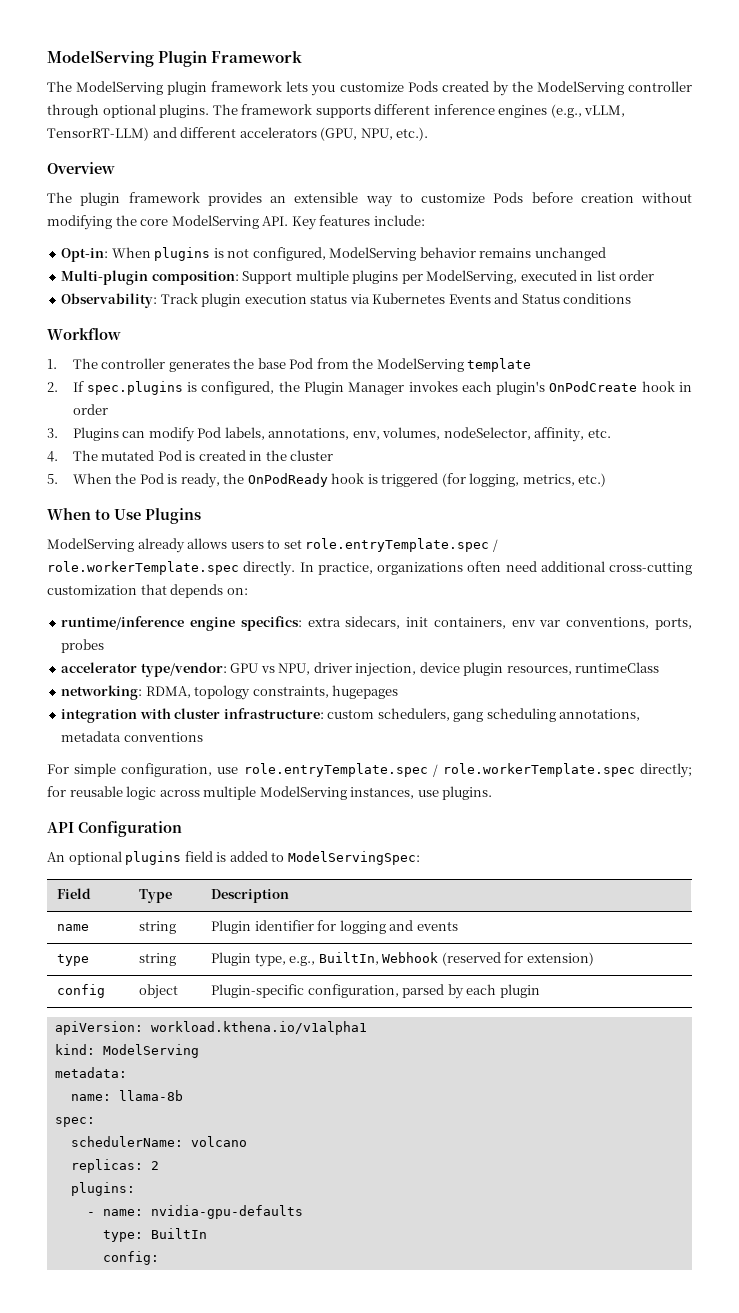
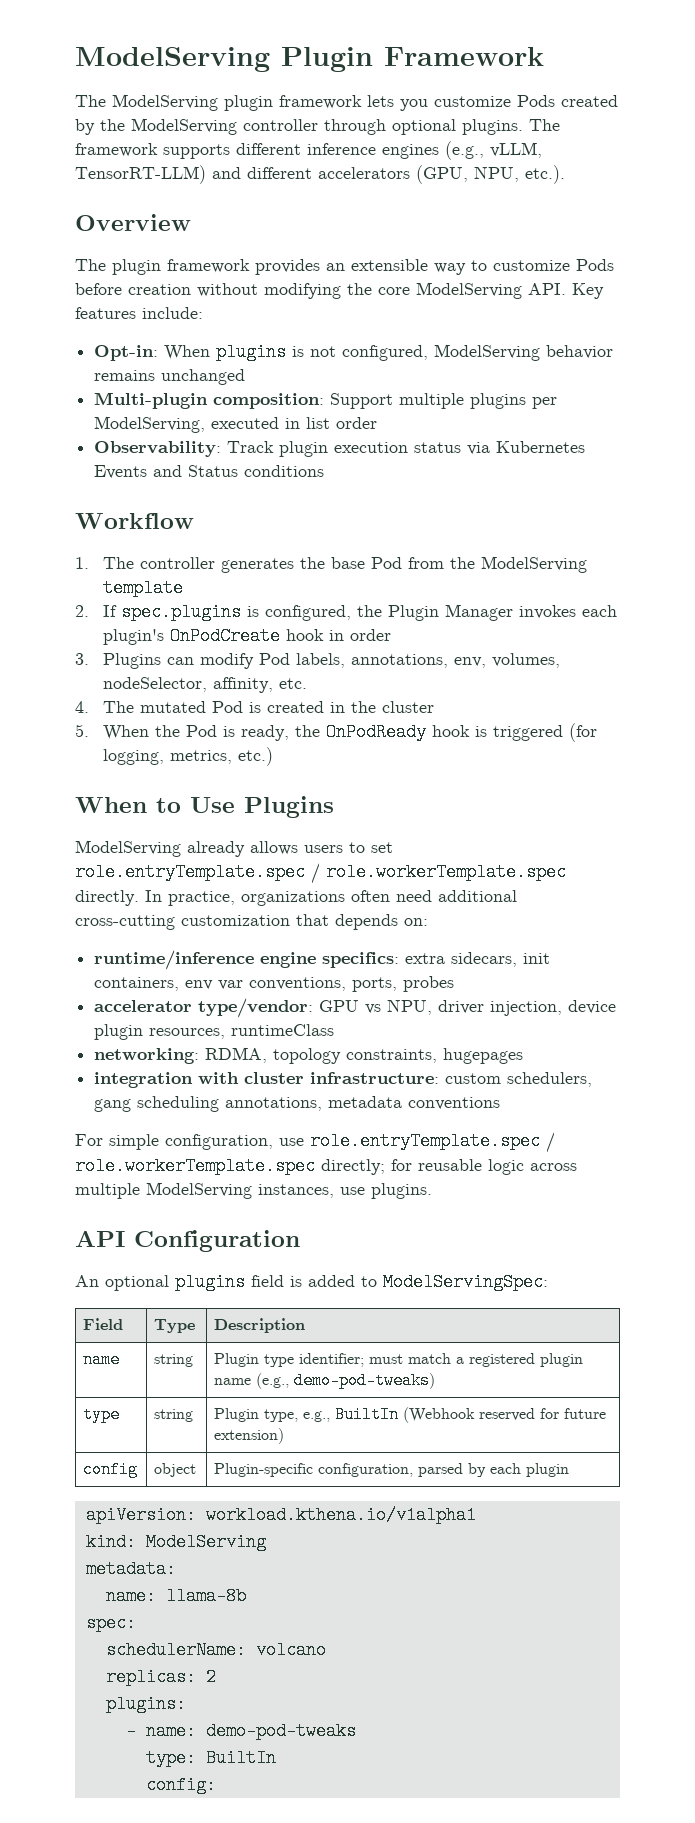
- name | string | Plugin identifier for logging and events
+ name | string | Plugin type identifier; must match a registered plugin name (e.g., demo-pod-tweaks)
- type | string | Plugin type, e.g., BuiltIn, Webhook (reserved for extension)
+ type | string | Plugin type, e.g., BuiltIn (Webhook reserved for future extension)
- - name: nvidia-gpu-defaults
+ - name: demo-pod-tweaks

